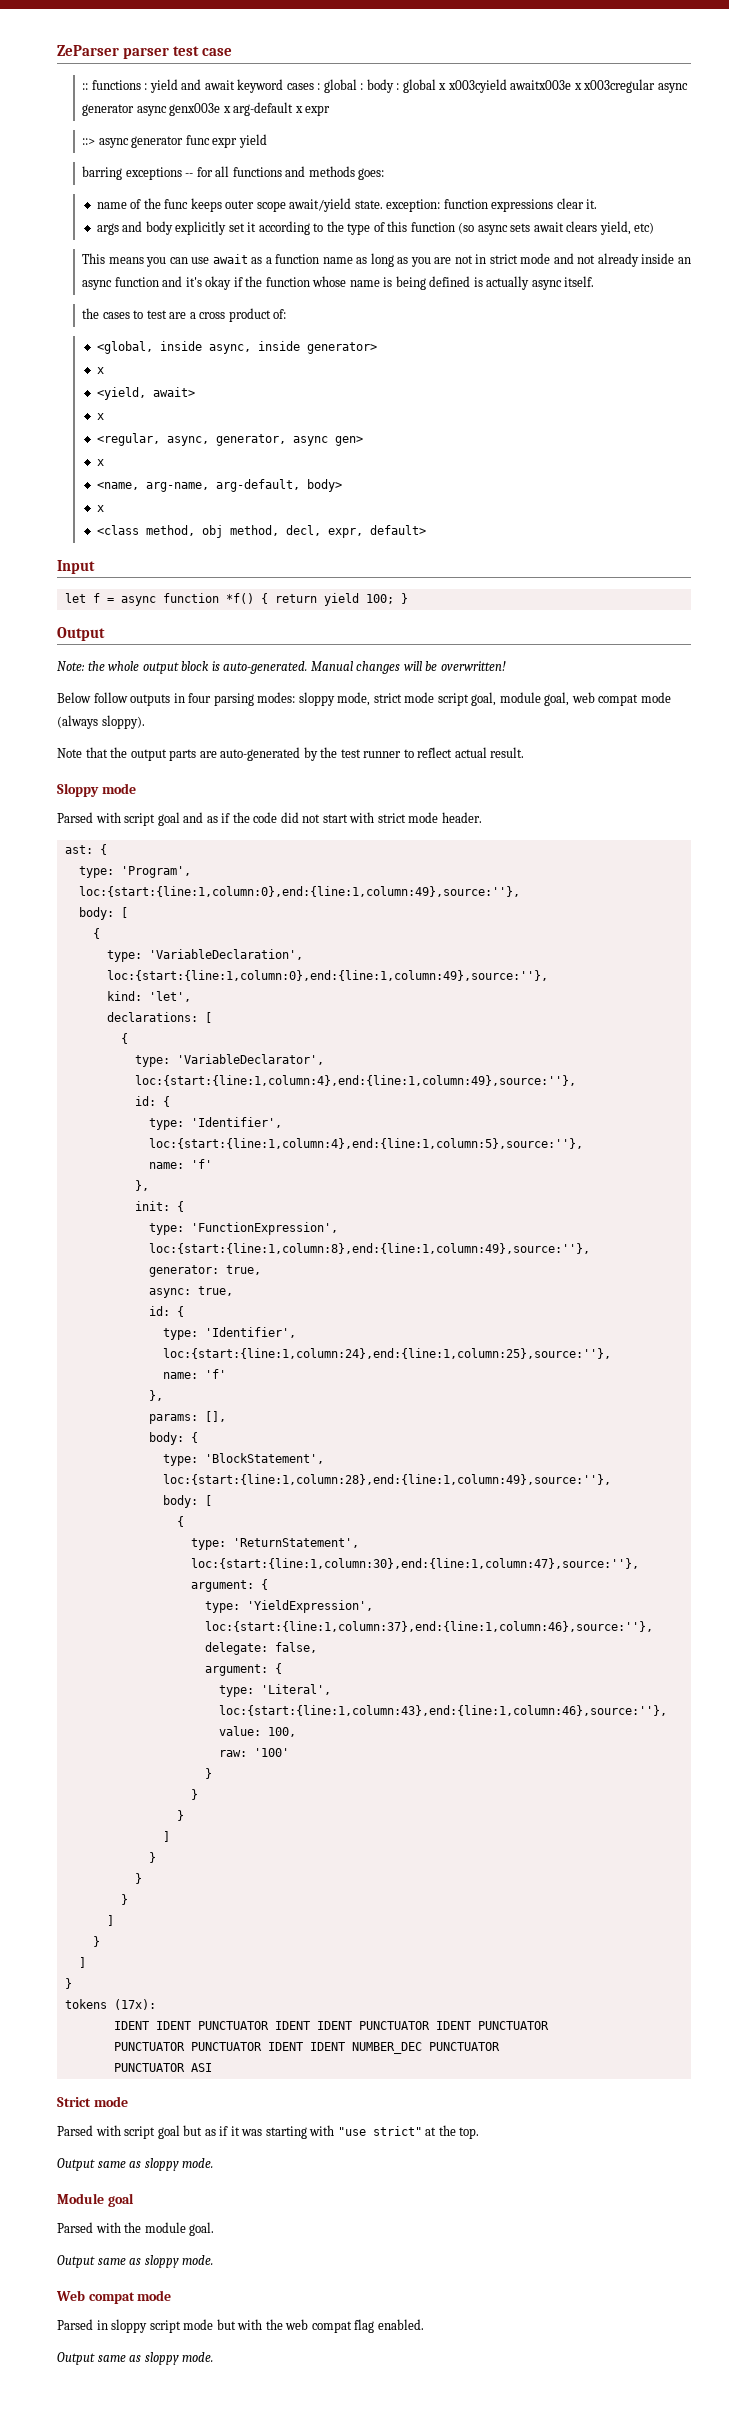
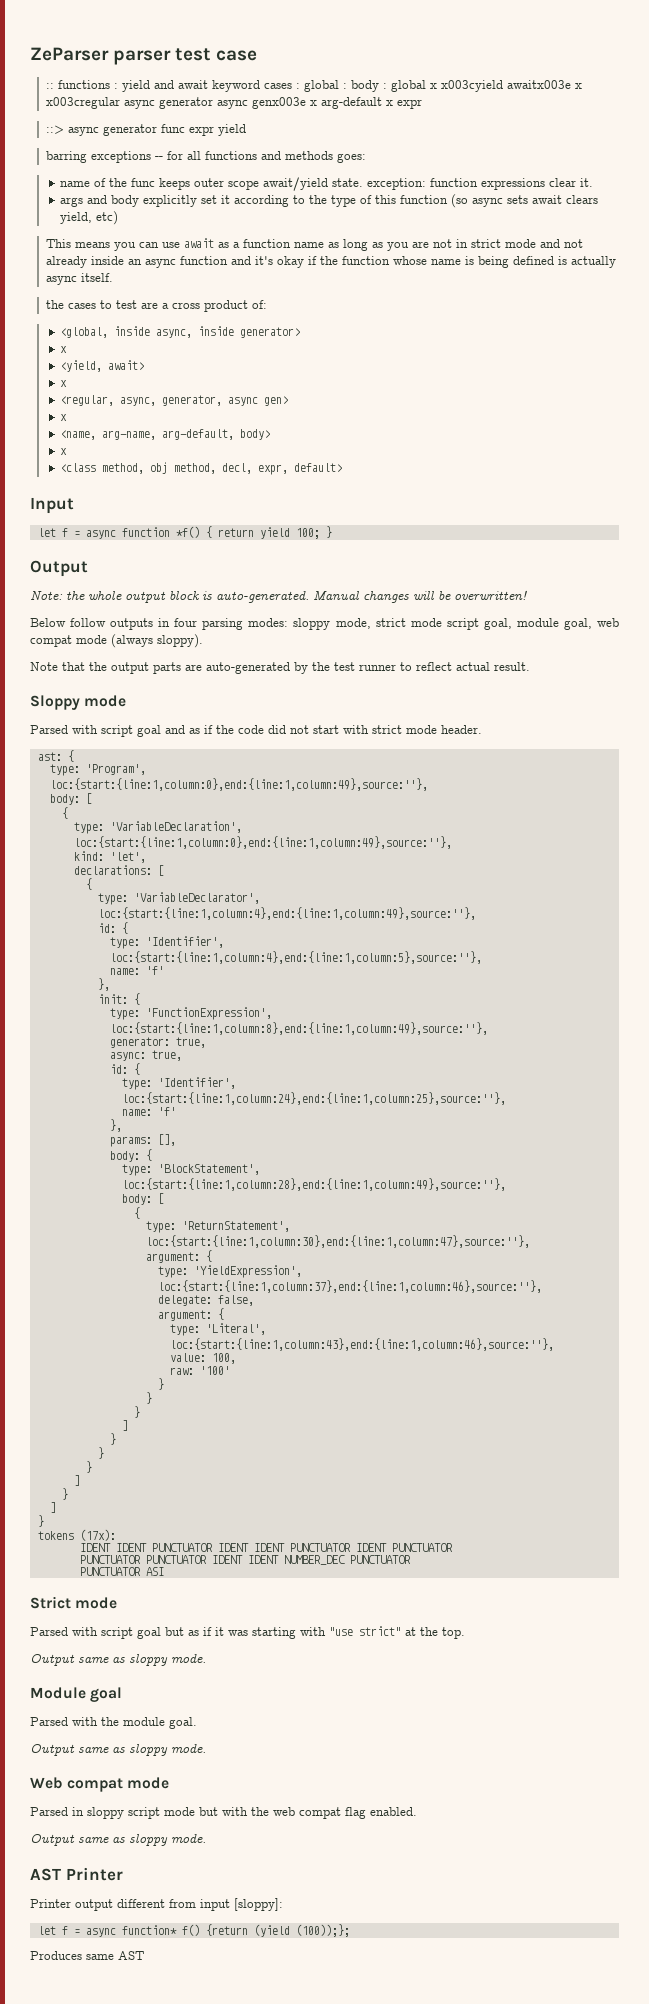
+ AST Printer
+ Printer output different from input [sloppy]:
+ let f = async function* f() {return (yield (100));};
+ Produces same AST

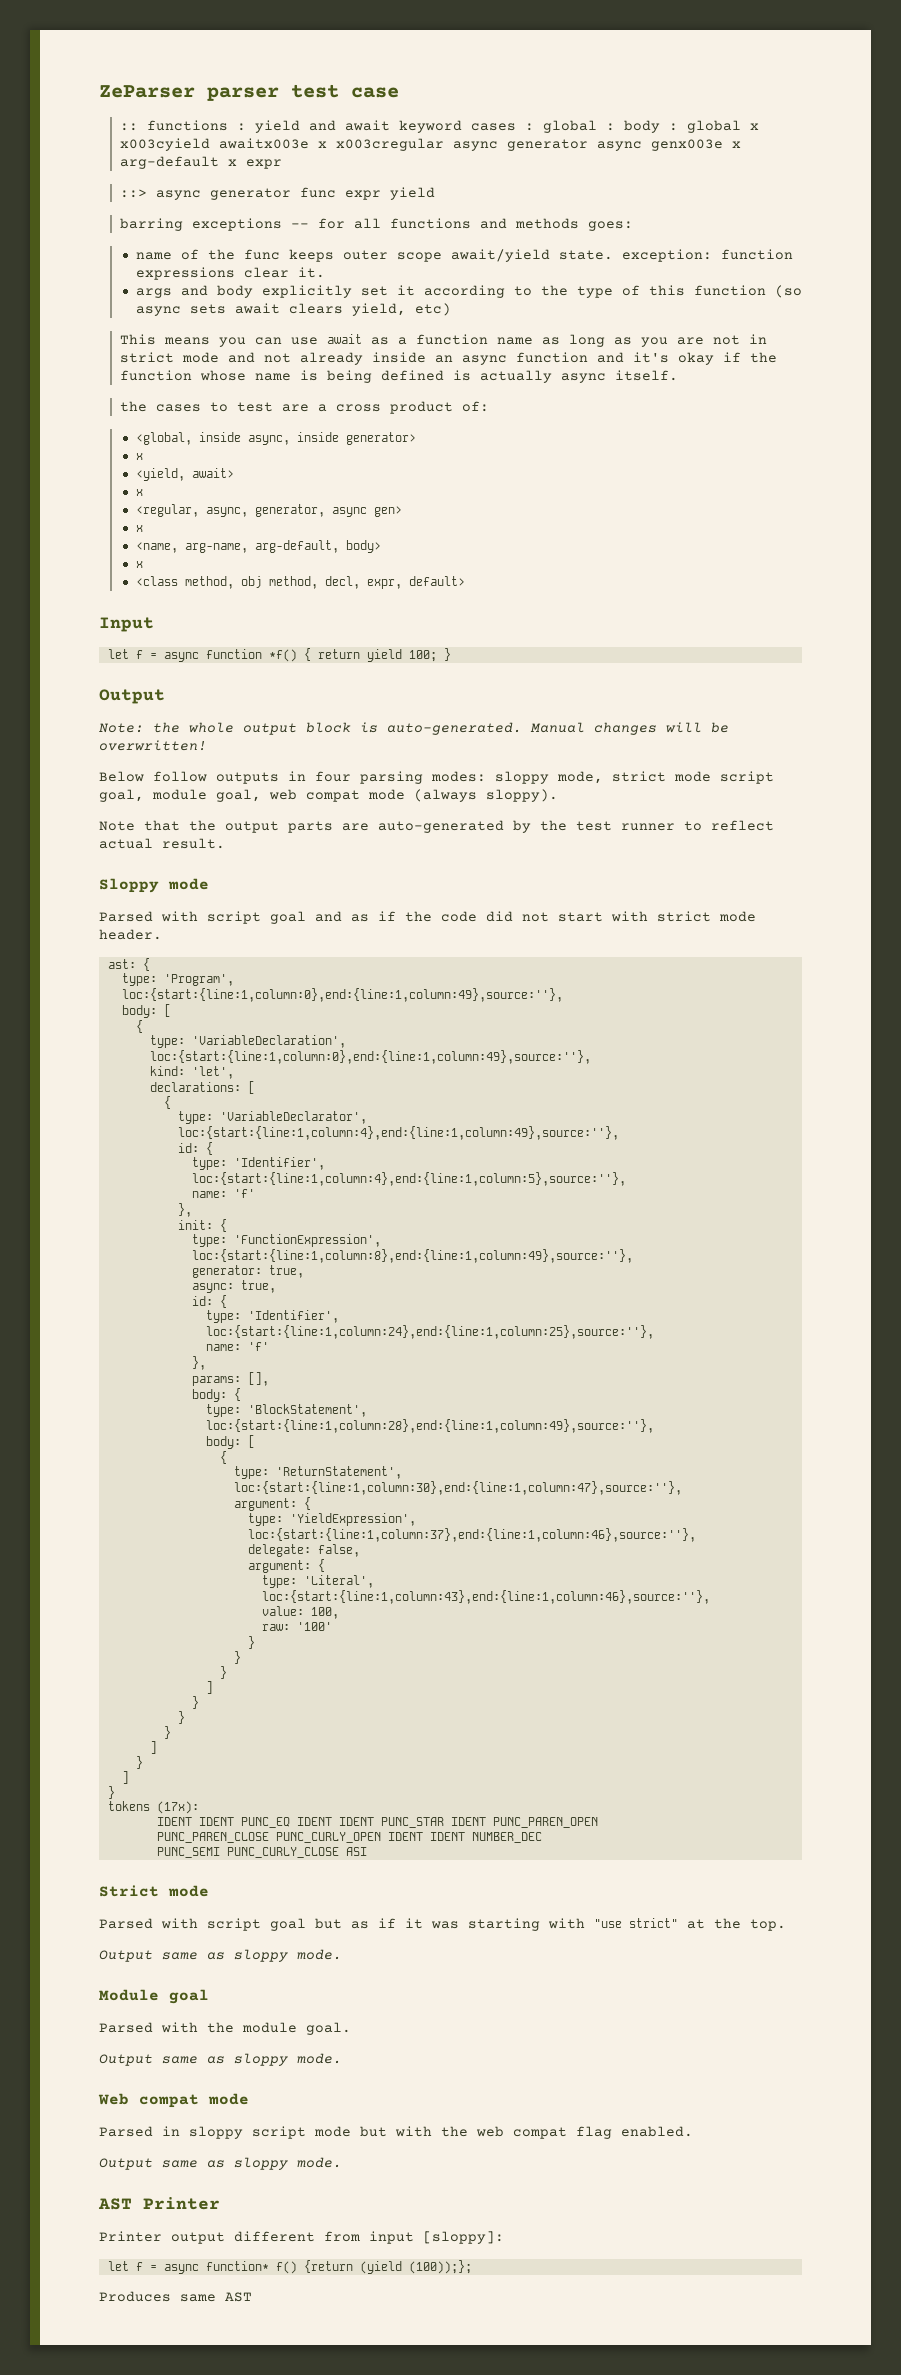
- IDENT IDENT PUNCTUATOR IDENT IDENT PUNCTUATOR IDENT PUNCTUATOR
- PUNCTUATOR PUNCTUATOR IDENT IDENT NUMBER_DEC PUNCTUATOR
- PUNCTUATOR ASI
+ IDENT IDENT PUNC_EQ IDENT IDENT PUNC_STAR IDENT PUNC_PAREN_OPEN
+ PUNC_PAREN_CLOSE PUNC_CURLY_OPEN IDENT IDENT NUMBER_DEC
+ PUNC_SEMI PUNC_CURLY_CLOSE ASI

